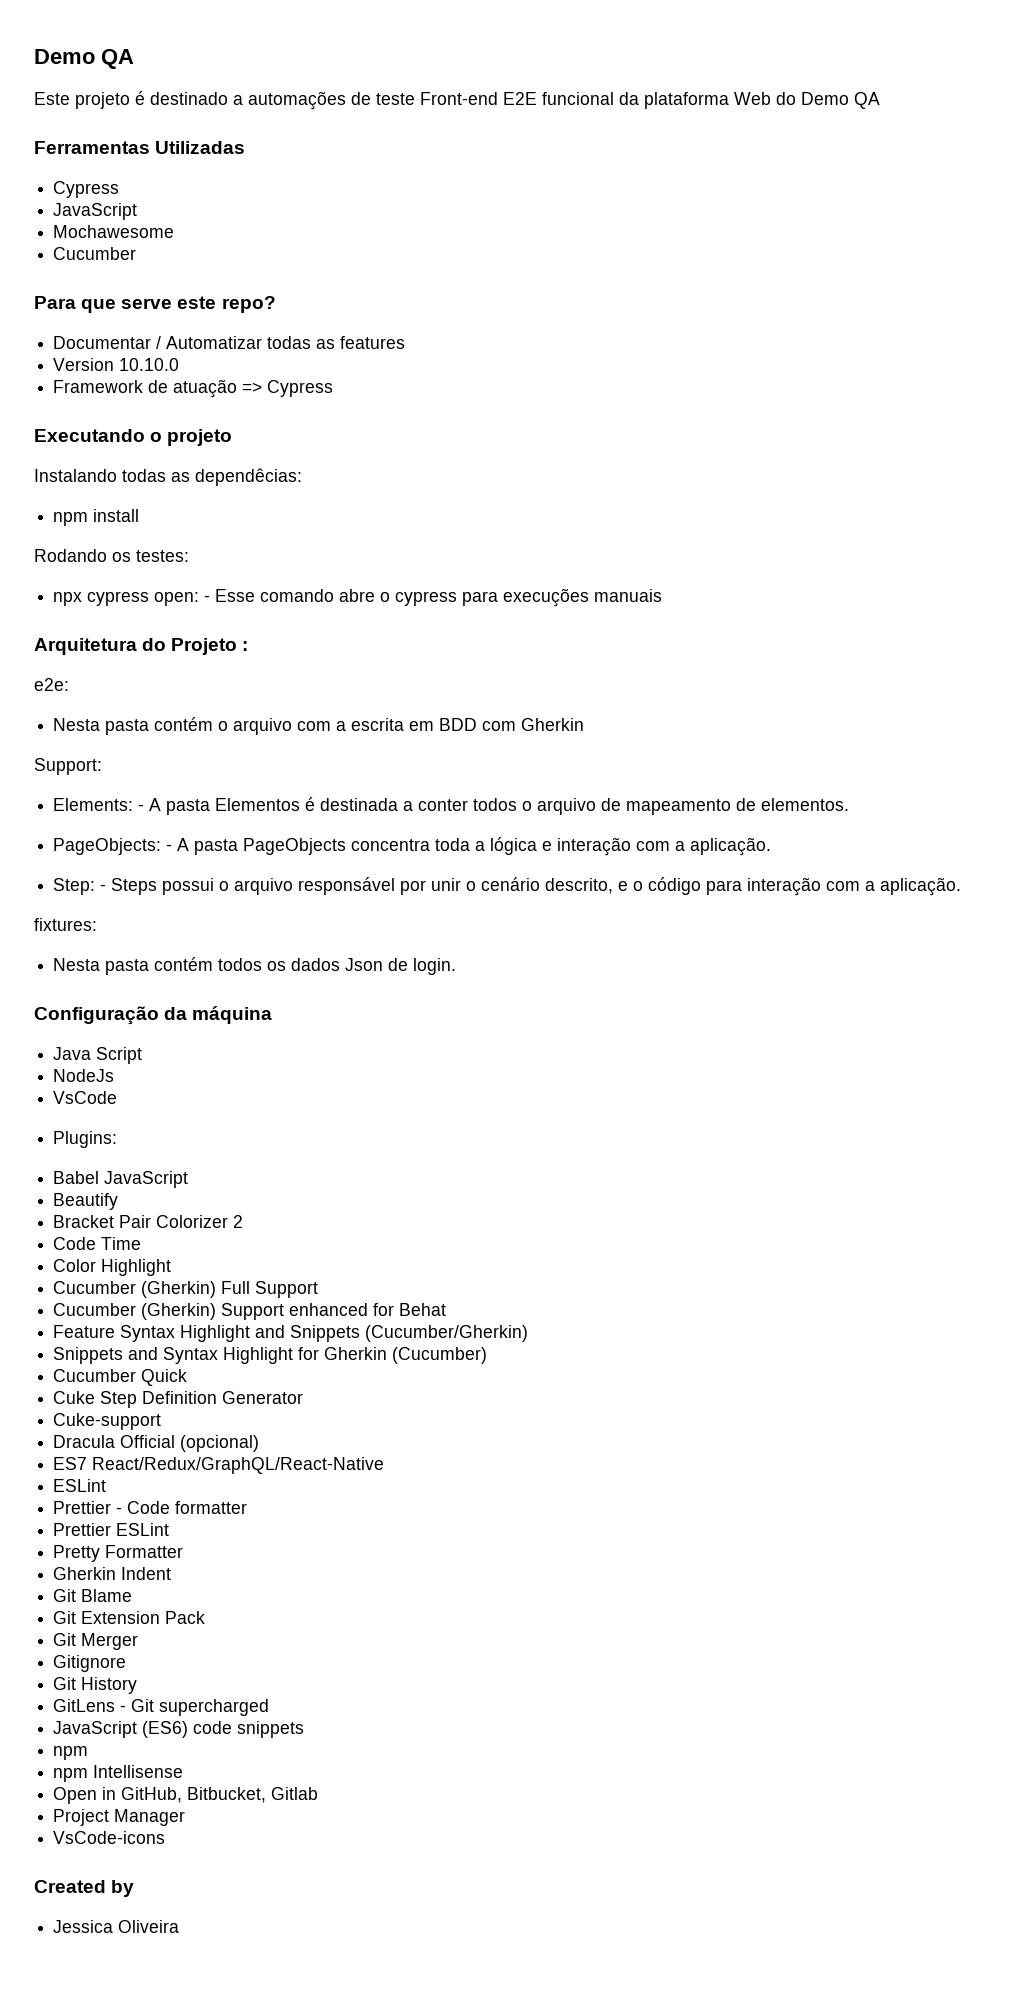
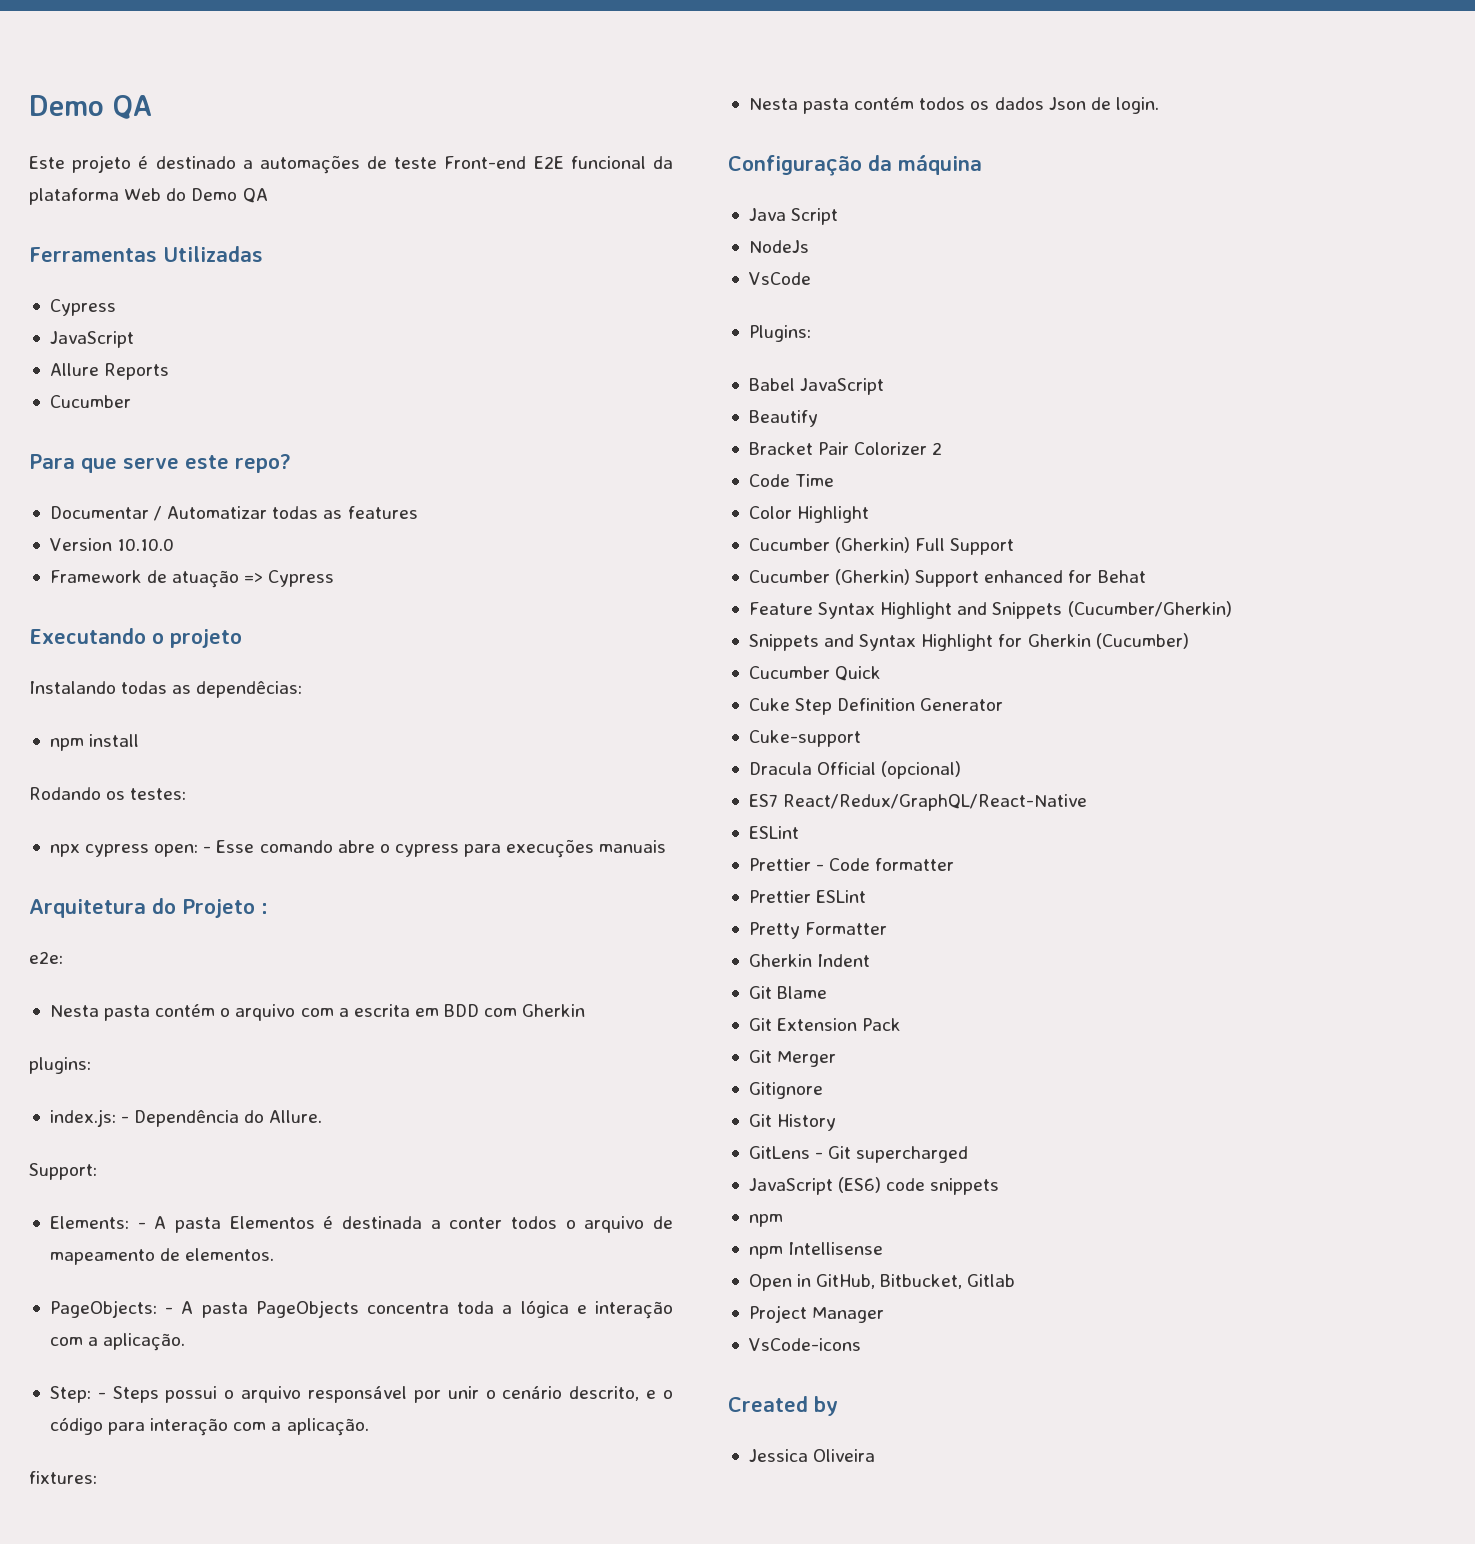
- Mochawesome
+ Allure Reports
+ plugins:
+ index.js: - Dependência do Allure.

